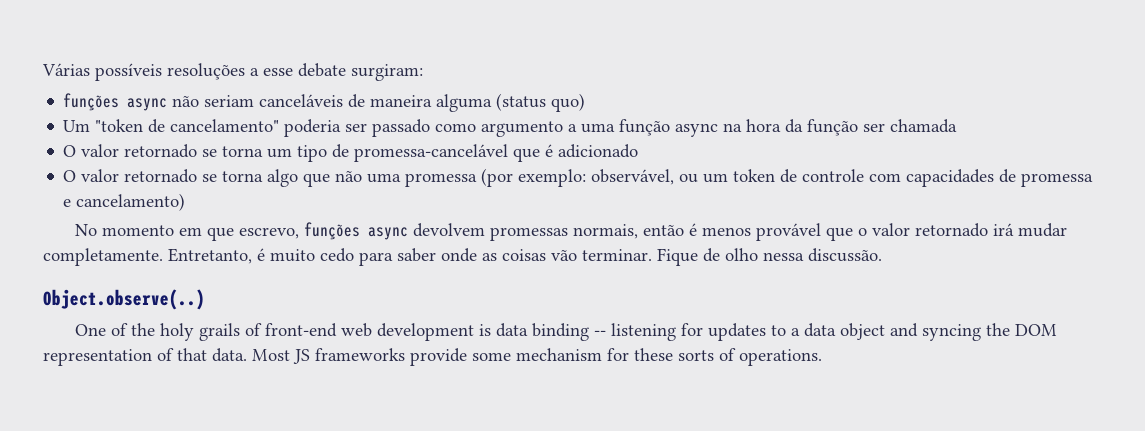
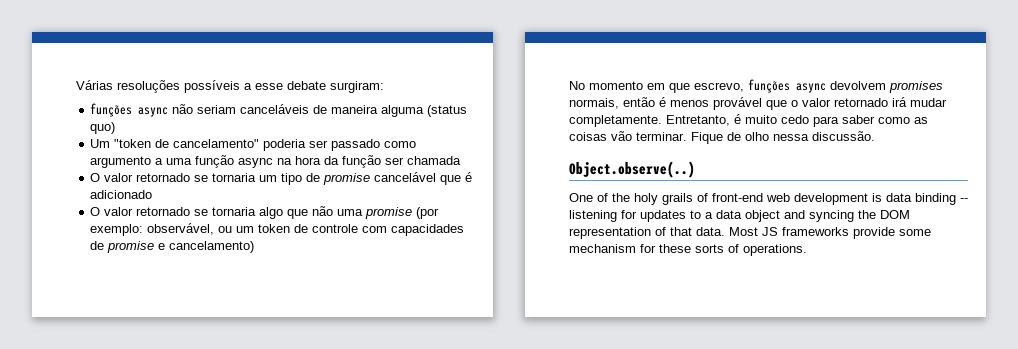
- Várias possíveis resoluções a esse debate surgiram:
+ Várias resoluções possíveis a esse debate surgiram:
- O valor retornado se torna um tipo de promessa-cancelável que é adicionado
+ O valor retornado se tornaria um tipo de promise cancelável que é adicionado
- O valor retornado se torna algo que não uma promessa (por exemplo: observável, ou um token de controle com capacidades de promessa e cancelamento)
+ O valor retornado se tornaria algo que não uma promise (por exemplo: observável, ou um token de controle com capacidades de promise e cancelamento)
- No momento em que escrevo, funções async devolvem promessas normais, então é menos provável que o valor retornado irá mudar completamente.
+ No momento em que escrevo, funções async devolvem promises normais, então é menos provável que o valor retornado irá mudar completamente.
- Entretanto, é muito cedo para saber onde as coisas vão terminar.
+ Entretanto, é muito cedo para saber como as coisas vão terminar.

